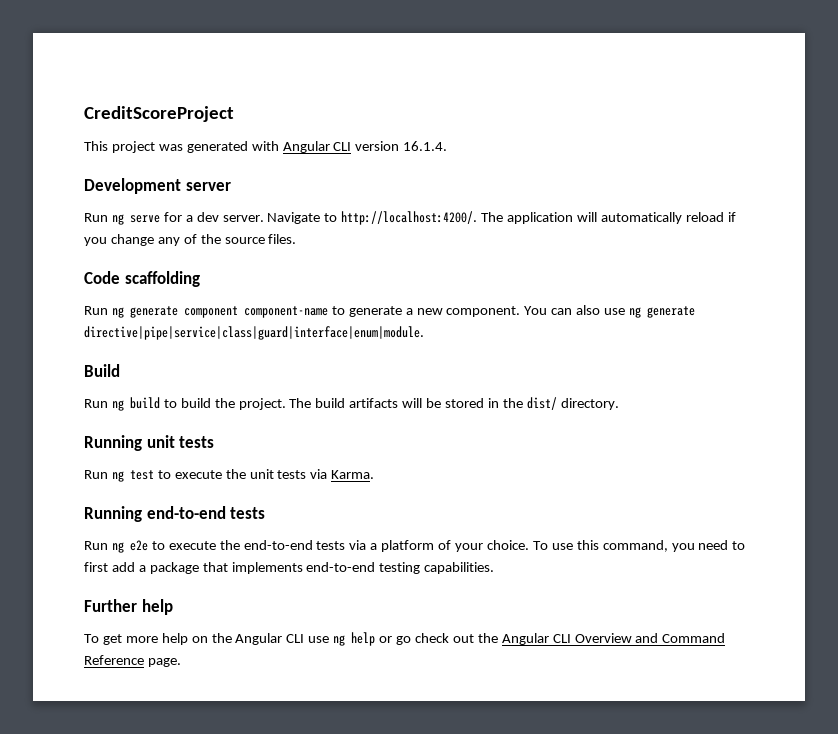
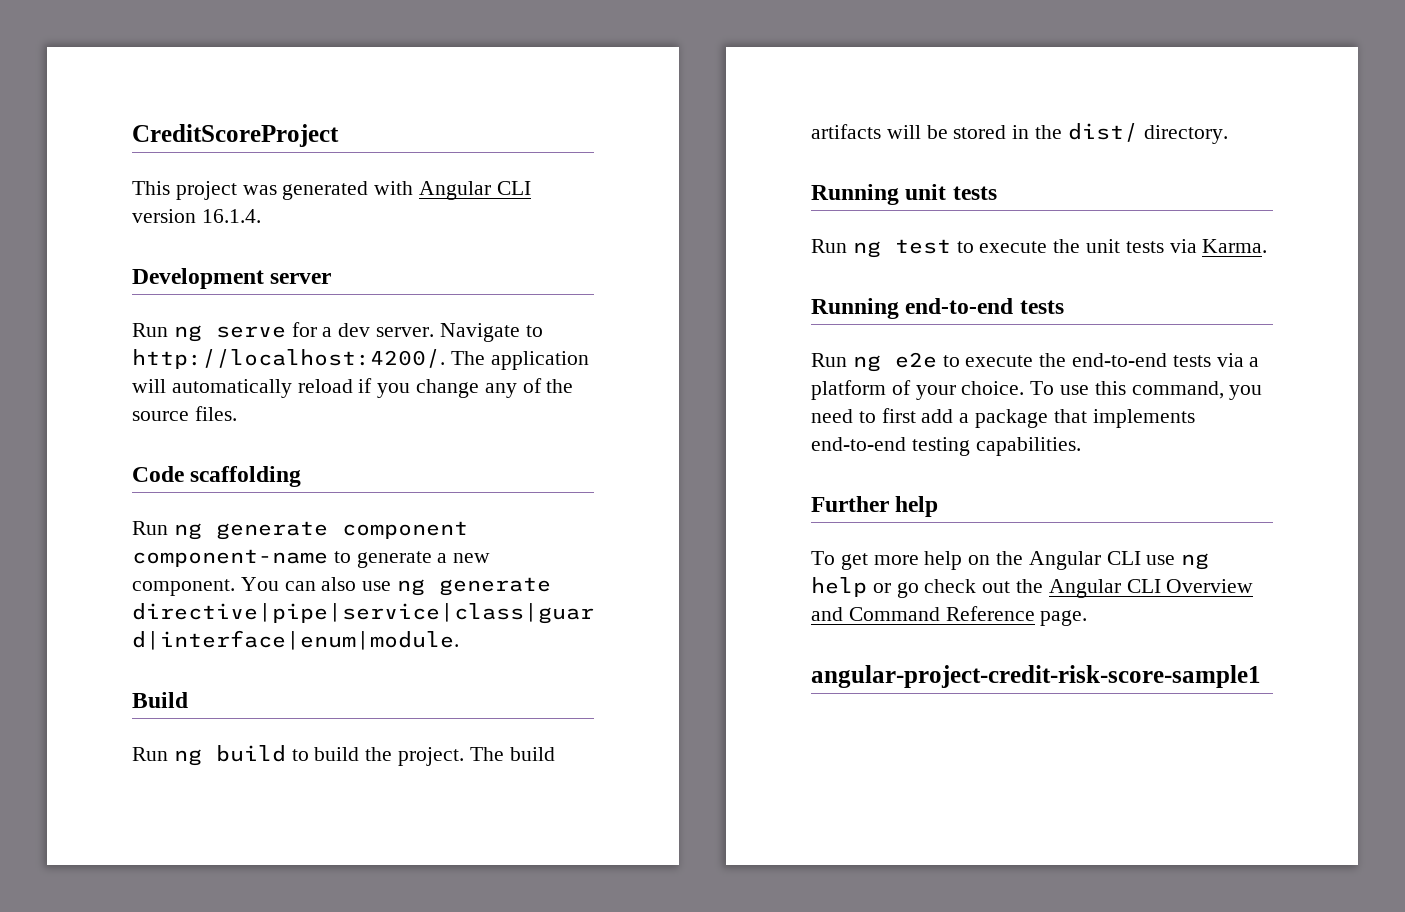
+ angular-project-credit-risk-score-sample1

